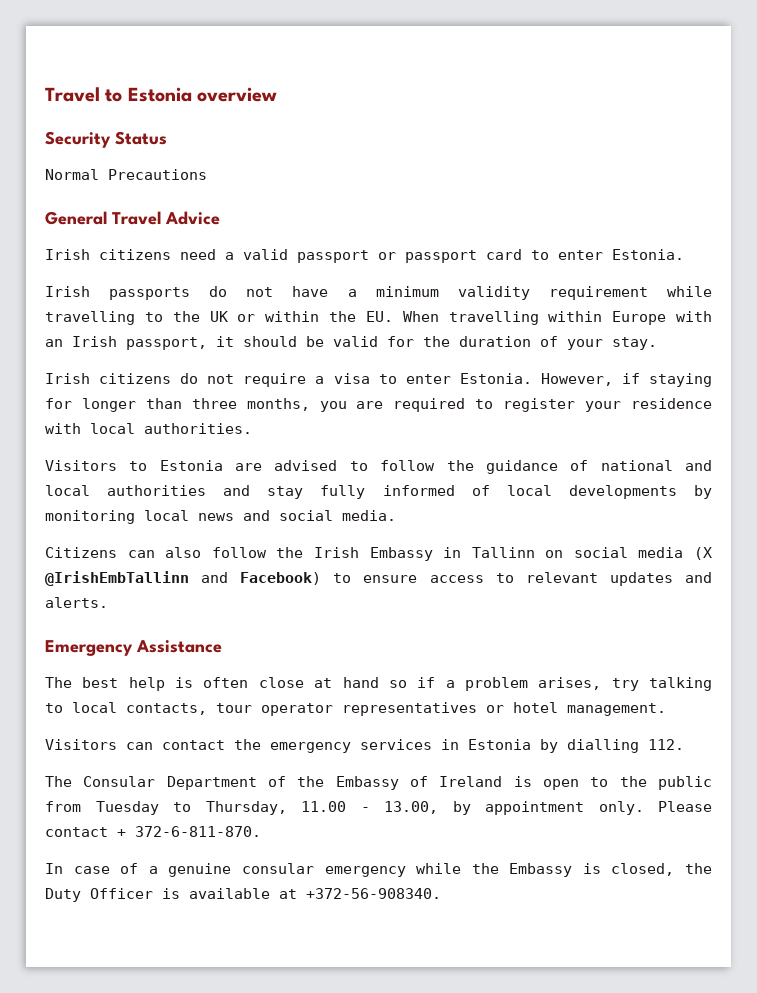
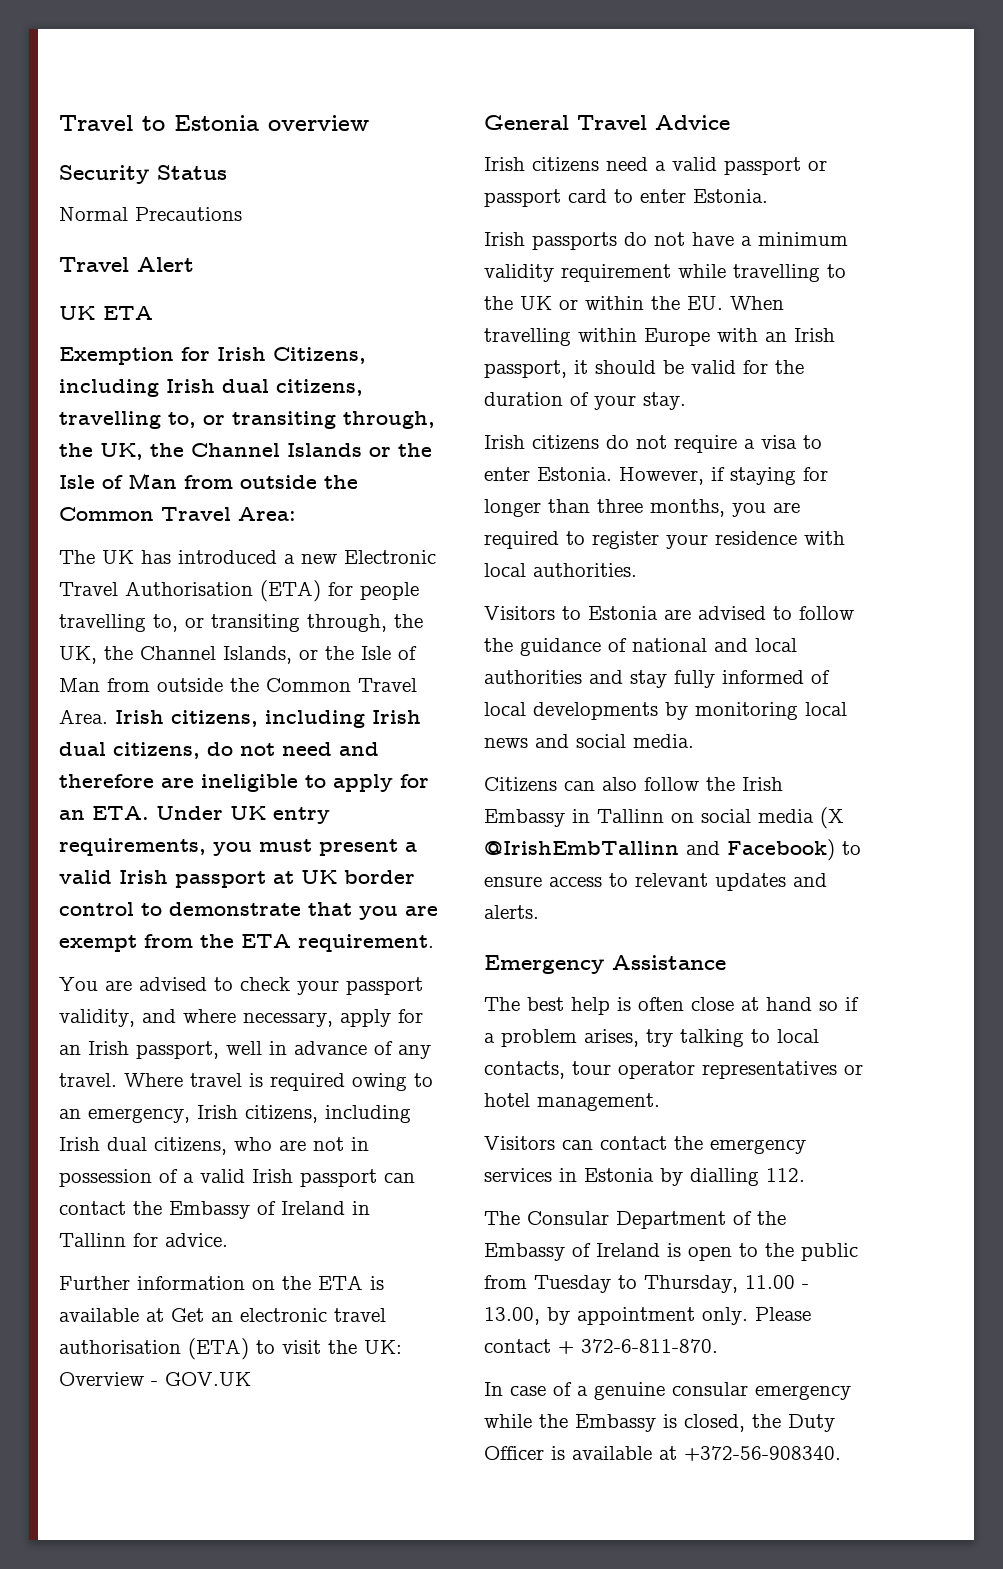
+ Travel Alert
+ UK ETA
+ Exemption for Irish Citizens, including Irish dual citizens, travelling to, or transiting through, the UK, the Channel Islands or the Isle of Man from outside the Common Travel Area:
+ The UK has introduced a new Electronic Travel Authorisation (ETA) for people travelling to, or transiting through, the UK, the Channel Islands, or the Isle of Man from outside the Common Travel Area. Irish citizens, including Irish dual citizens, do not need and therefore are ineligible to apply for an ETA. Under UK entry requirements, you must present a valid Irish passport at UK border control to demonstrate that you are exempt from the ETA requirement.
+ You are advised to check your passport validity, and where necessary, apply for an Irish passport, well in advance of any travel. Where travel is required owing to an emergency, Irish citizens, including Irish dual citizens, who are not in possession of a valid Irish passport can contact the Embassy of Ireland in Tallinn for advice.
+ Further information on the ETA is available at Get an electronic travel authorisation (ETA) to visit the UK: Overview - GOV.UK

